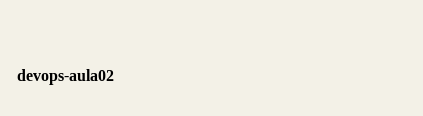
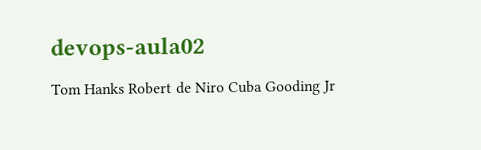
+ Tom Hanks Robert de Niro Cuba Gooding Jr

